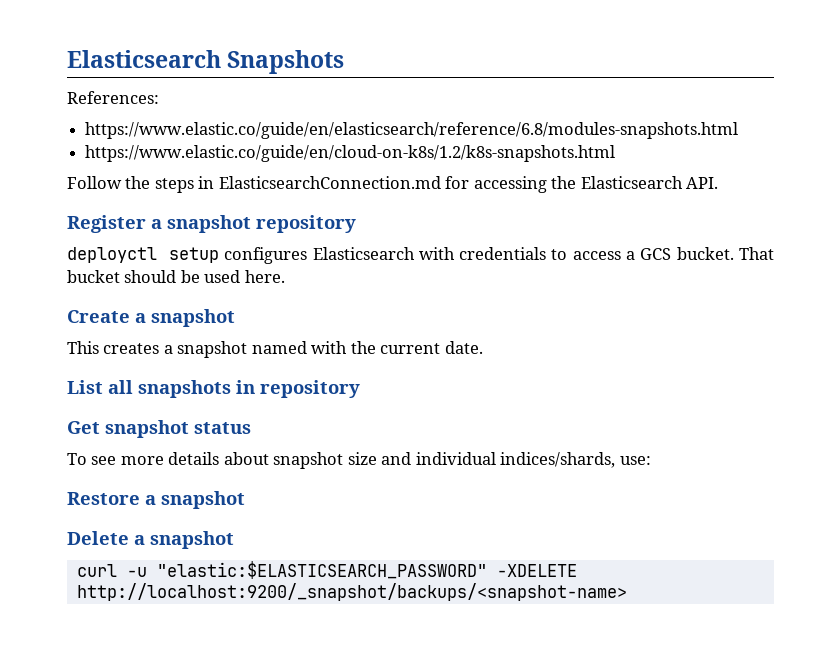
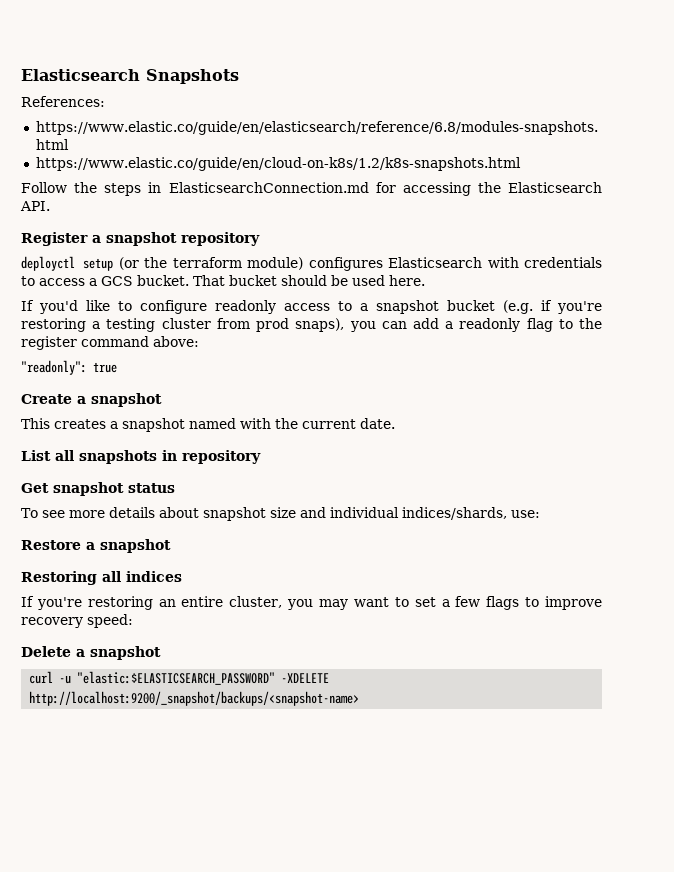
- deployctl setup configures Elasticsearch with credentials to access a GCS bucket.
+ deployctl setup (or the terraform module) configures Elasticsearch with credentials to access a GCS bucket.
+ If you'd like to configure readonly access to a snapshot bucket (e.g. if you're restoring a testing cluster from prod snaps), you can add a readonly flag to the register command above:
+ "readonly": true
+ Restoring all indices
+ If you're restoring an entire cluster, you may want to set a few flags to improve recovery speed:

